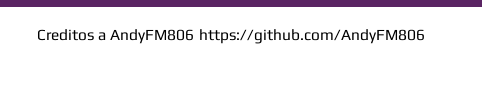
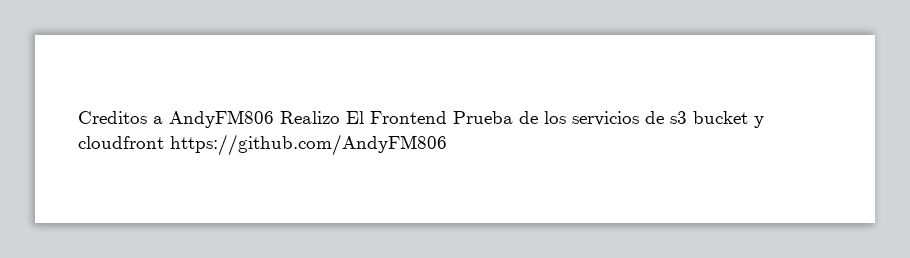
- Creditos a AndyFM806 https://github.com/AndyFM806
+ Creditos a AndyFM806 Realizo El Frontend Prueba de los servicios de s3 bucket y cloudfront https://github.com/AndyFM806

